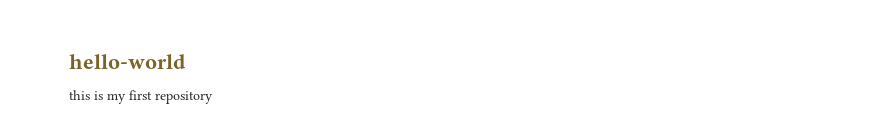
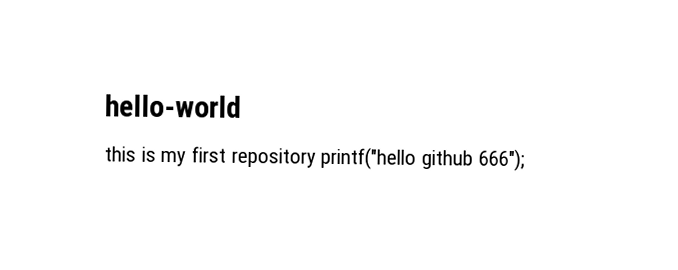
- this is my first repository
+ this is my first repository printf("hello github 666");

